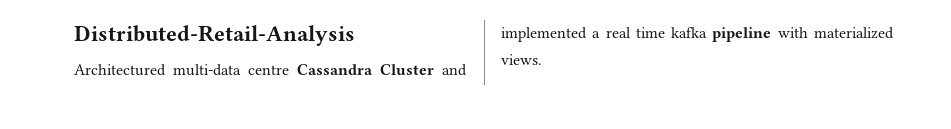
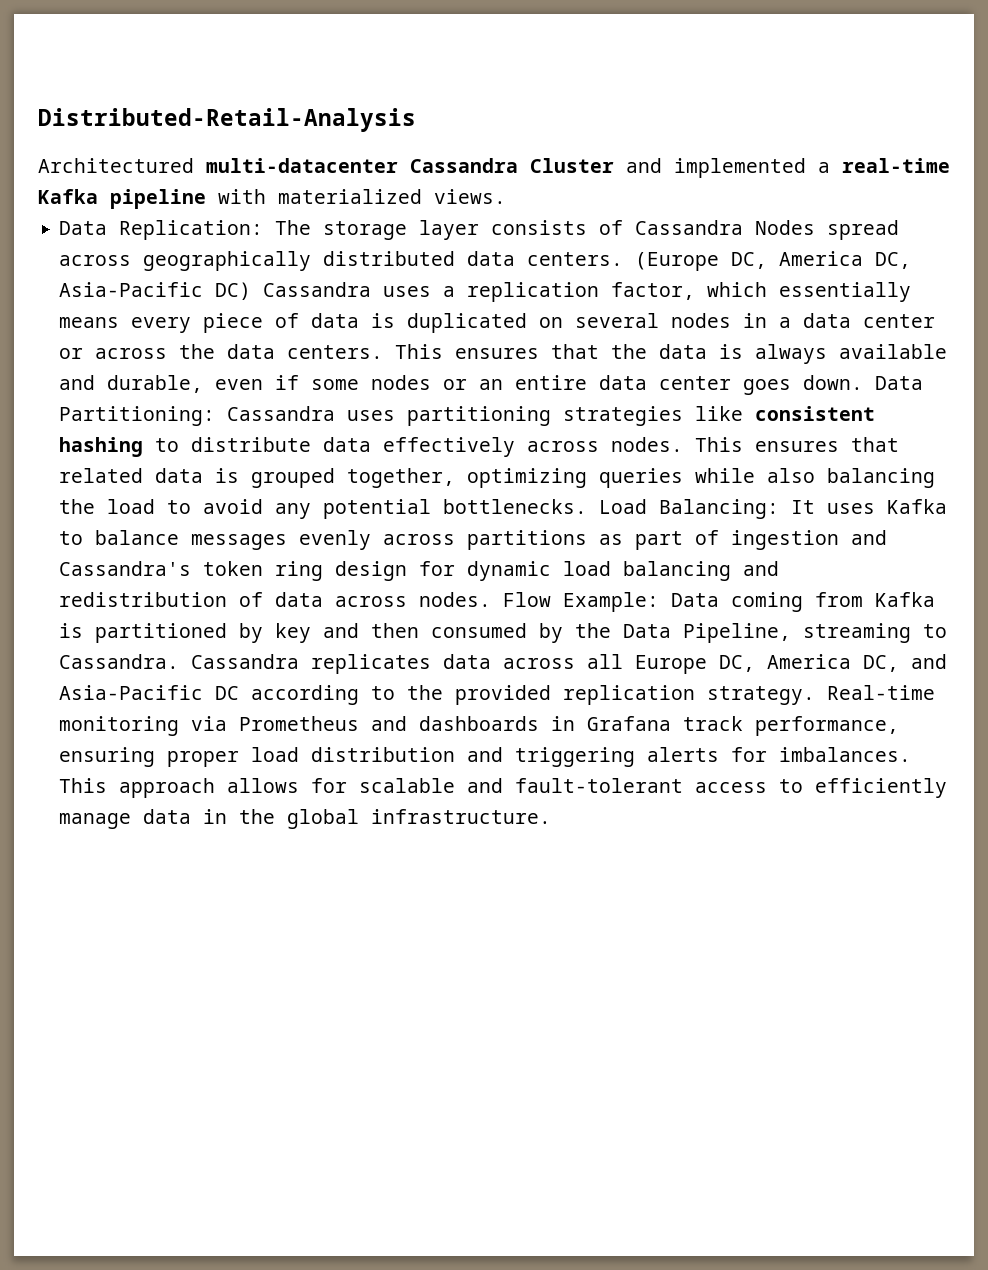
- Architectured multi-data centre Cassandra Cluster and implemented a real time kafka pipeline with materialized views.
+ Architectured multi-datacenter Cassandra Cluster and implemented a real-time Kafka pipeline with materialized views.
+ Data Replication: The storage layer consists of Cassandra Nodes spread across geographically distributed data centers. (Europe DC, America DC, Asia-Pacific DC) Cassandra uses a replication factor, which essentially means every piece of data is duplicated on several nodes in a data center or across the data centers. This ensures that the data is always available and durable, even if some nodes or an entire data center goes down. Data Partitioning: Cassandra uses partitioning strategies like consistent hashing to distribute data effectively across nodes. This ensures that related data is grouped together, optimizing queries while also balancing the load to avoid any potential bottlenecks. Load Balancing: It uses Kafka to balance messages evenly across partitions as part of ingestion and Cassandra's token ring design for dynamic load balancing and redistribution of data across nodes. Flow Example: Data coming from Kafka is partitioned by key and then consumed by the Data Pipeline, streaming to Cassandra. Cassandra replicates data across all Europe DC, America DC, and Asia-Pacific DC according to the provided replication strategy. Real-time monitoring via Prometheus and dashboards in Grafana track performance, ensuring proper load distribution and triggering alerts for imbalances. This approach allows for scalable and fault-tolerant access to efficiently manage data in the global infrastructure.

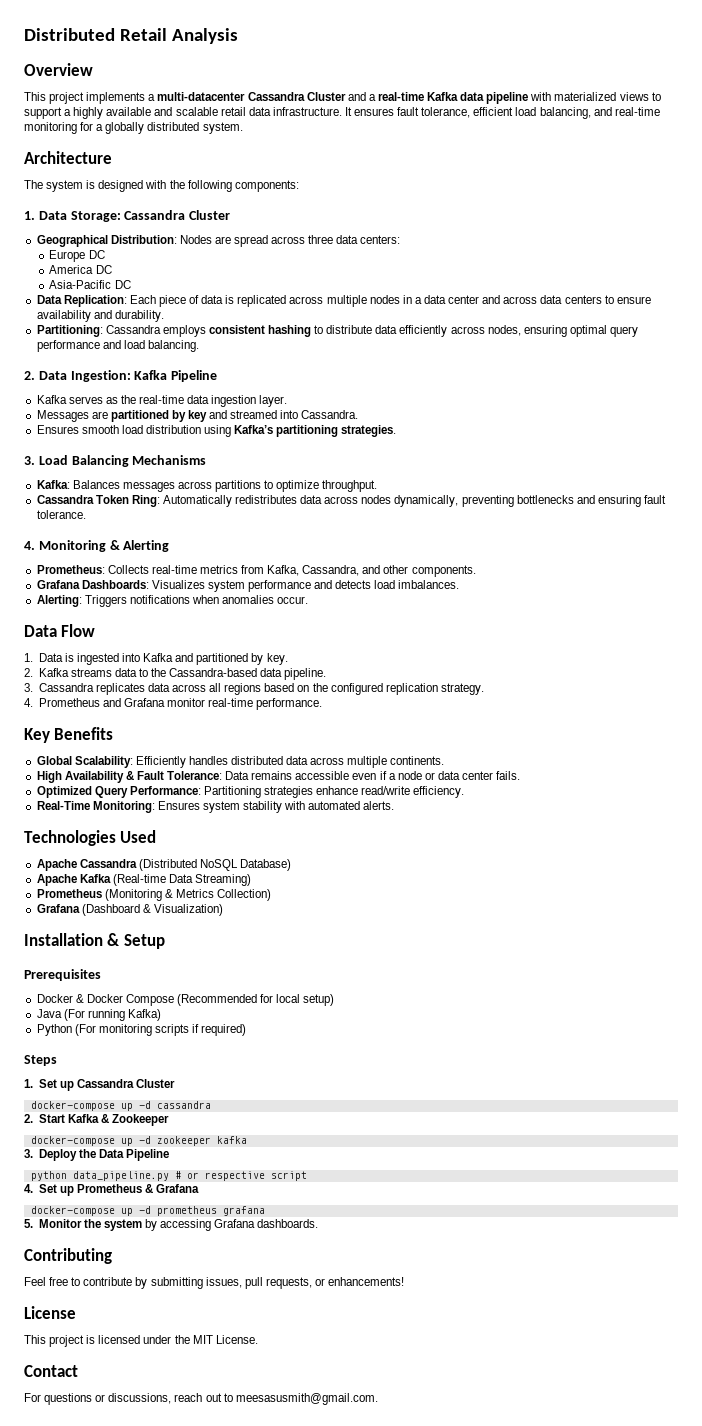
- Distributed-Retail-Analysis
- Architectured multi-datacenter Cassandra Cluster and implemented a real-time Kafka pipeline with materialized views.
- Data Replication: The storage layer consists of Cassandra Nodes spread across geographically distributed data centers. (Europe DC, America DC, Asia-Pacific DC) Cassandra uses a replication factor, which essentially means every piece of data is duplicated on several nodes in a data center or across the data centers. This ensures that the data is always available and durable, even if some nodes or an entire data center goes down. Data Partitioning: Cassandra uses partitioning strategies like consistent hashing to distribute data effectively across nodes. This ensures that related data is grouped together, optimizing queries while also balancing the load to avoid any potential bottlenecks. Load Balancing: It uses Kafka to balance messages evenly across partitions as part of ingestion and Cassandra's token ring design for dynamic load balancing and redistribution of data across nodes. Flow Example: Data coming from Kafka is partitioned by key and then consumed by the Data Pipeline, streaming to Cassandra. Cassandra replicates data across all Europe DC, America DC, and Asia-Pacific DC according to the provided replication strategy. Real-time monitoring via Prometheus and dashboards in Grafana track performance, ensuring proper load distribution and triggering alerts for imbalances. This approach allows for scalable and fault-tolerant access to efficiently manage data in the global infrastructure.
+ Distributed Retail Analysis
+ Overview
+ This project implements a multi-datacenter Cassandra Cluster and a real-time Kafka data pipeline with materialized views to support a highly available and scalable retail data infrastructure. It ensures fault tolerance, efficient load balancing, and real-time monitoring for a globally distributed system.
+ Architecture
+ The system is designed with the following components:
+ 1. Data Storage: Cassandra Cluster
+ Geographical Distribution: Nodes are spread across three data centers:
+ Europe DC
+ America DC
+ Asia-Pacific DC
+ Data Replication: Each piece of data is replicated across multiple nodes in a data center and across data centers to ensure availability and durability.
+ Partitioning: Cassandra employs consistent hashing to distribute data efficiently across nodes, ensuring optimal query performance and load balancing.
+ 2. Data Ingestion: Kafka Pipeline
+ Kafka serves as the real-time data ingestion layer.
+ Messages are partitioned by key and streamed into Cassandra.
+ Ensures smooth load distribution using Kafka’s partitioning strategies.
+ 3. Load Balancing Mechanisms
+ Kafka: Balances messages across partitions to optimize throughput.
+ Cassandra Token Ring: Automatically redistributes data across nodes dynamically, preventing bottlenecks and ensuring fault tolerance.
+ 4. Monitoring & Alerting
+ Prometheus: Collects real-time metrics from Kafka, Cassandra, and other components.
+ Grafana Dashboards: Visualizes system performance and detects load imbalances.
+ Alerting: Triggers notifications when anomalies occur.
+ Data Flow
+ 1. Data is ingested into Kafka and partitioned by key.
+ 2. Kafka streams data to the Cassandra-based data pipeline.
+ 3. Cassandra replicates data across all regions based on the configured replication strategy.
+ 4. Prometheus and Grafana monitor real-time performance.
+ Key Benefits
+ Global Scalability: Efficiently handles distributed data across multiple continents.
+ High Availability & Fault Tolerance: Data remains accessible even if a node or data center fails.
+ Optimized Query Performance: Partitioning strategies enhance read/write efficiency.
+ Real-Time Monitoring: Ensures system stability with automated alerts.
+ Technologies Used
+ Apache Cassandra (Distributed NoSQL Database)
+ Apache Kafka (Real-time Data Streaming)
+ Prometheus (Monitoring & Metrics Collection)
+ Grafana (Dashboard & Visualization)
+ Installation & Setup
+ Prerequisites
+ Docker & Docker Compose (Recommended for local setup)
+ Java (For running Kafka)
+ Python (For monitoring scripts if required)
+ Steps
+ 1. Set up Cassandra Cluster
+ docker-compose up -d cassandra
+ 2. Start Kafka & Zookeeper
+ docker-compose up -d zookeeper kafka
+ 3. Deploy the Data Pipeline
+ python data_pipeline.py # or respective script
+ 4. Set up Prometheus & Grafana
+ docker-compose up -d prometheus grafana
+ 5. Monitor the system by accessing Grafana dashboards.
+ Contributing
+ Feel free to contribute by submitting issues, pull requests, or enhancements!
+ License
+ This project is licensed under the MIT License.
+ Contact
+ For questions or discussions, reach out to meesasusmith@gmail.com.

